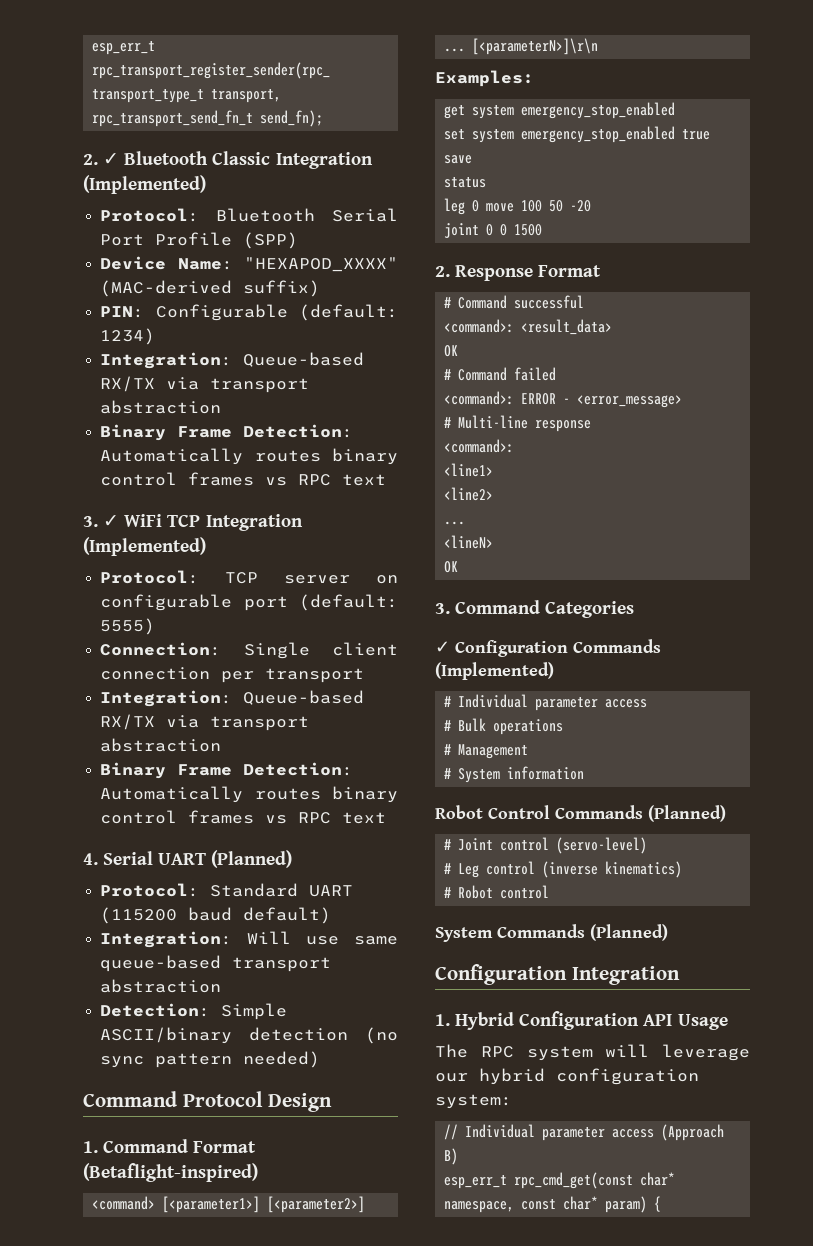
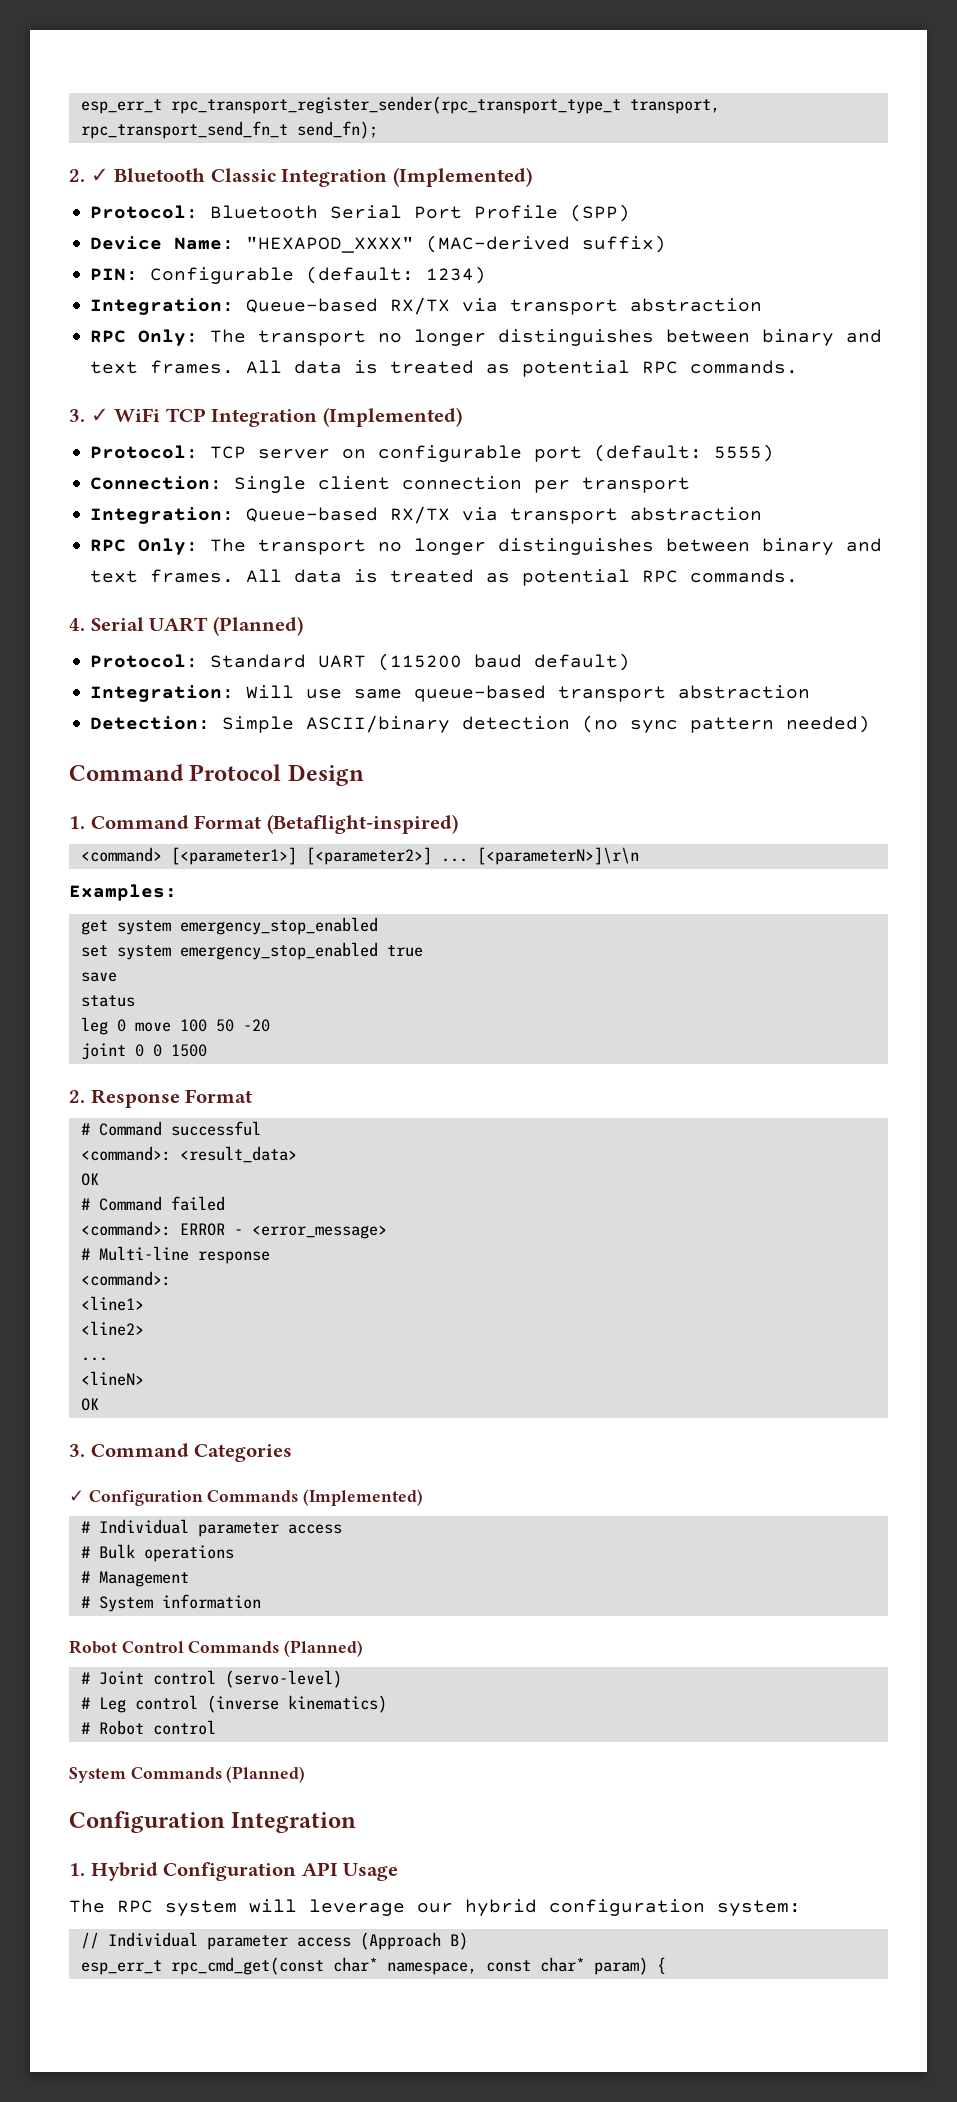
  PIN: Configurable (default: 1234)
  Integration: Queue-based RX/TX via transport abstraction
- Binary Frame Detection: Automatically routes binary control frames vs RPC text
+ RPC Only: The transport no longer distinguishes between binary and text frames. All data is treated as potential RPC commands.
  Connection: Single client connection per transport
  Integration: Queue-based RX/TX via transport abstraction
- Binary Frame Detection: Automatically routes binary control frames vs RPC text
+ RPC Only: The transport no longer distinguishes between binary and text frames. All data is treated as potential RPC commands.

